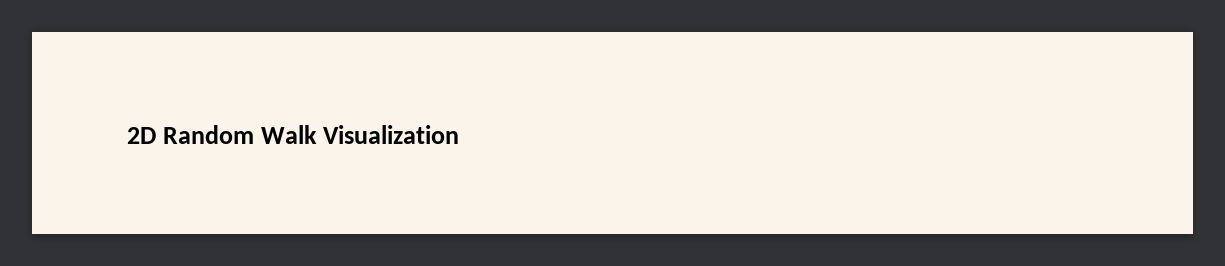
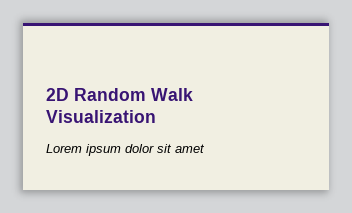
+ Lorem ipsum dolor sit amet

